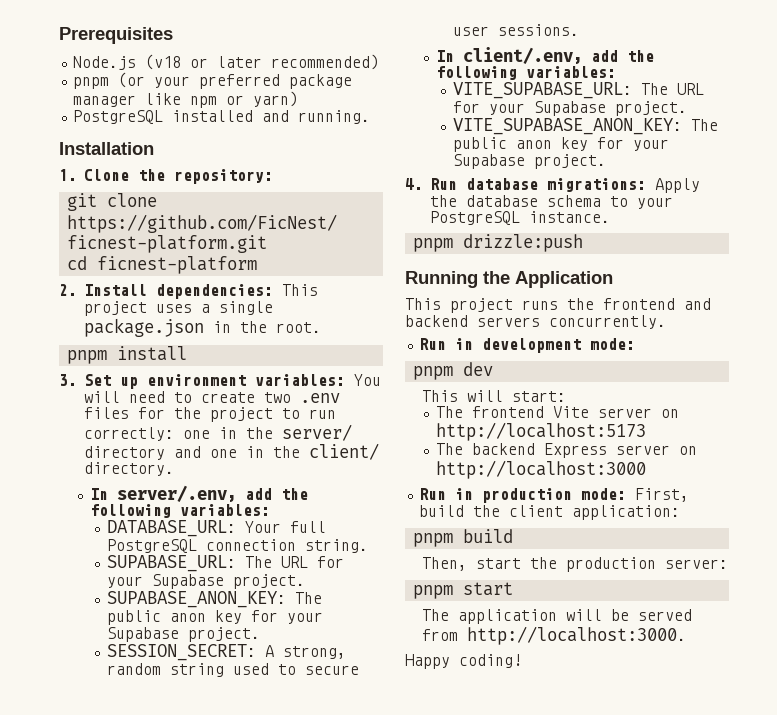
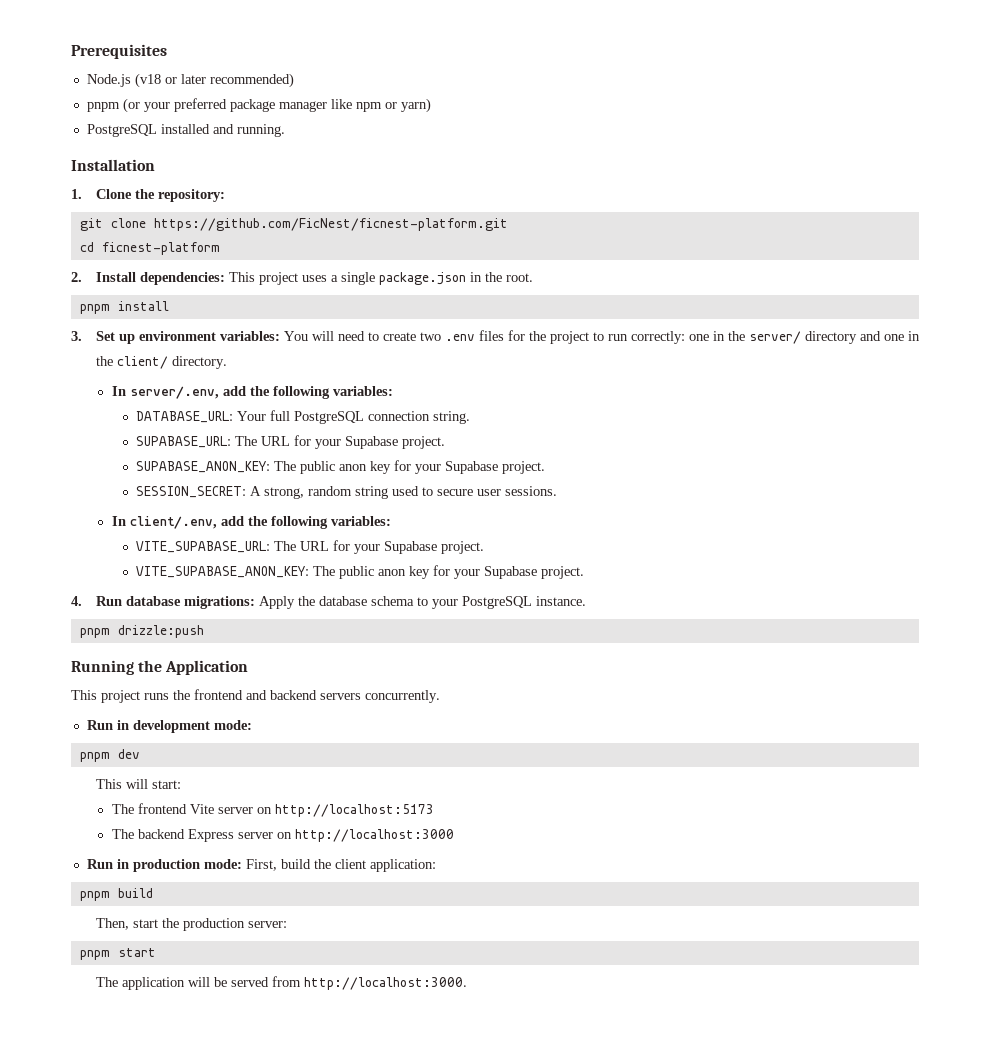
- Happy coding!

